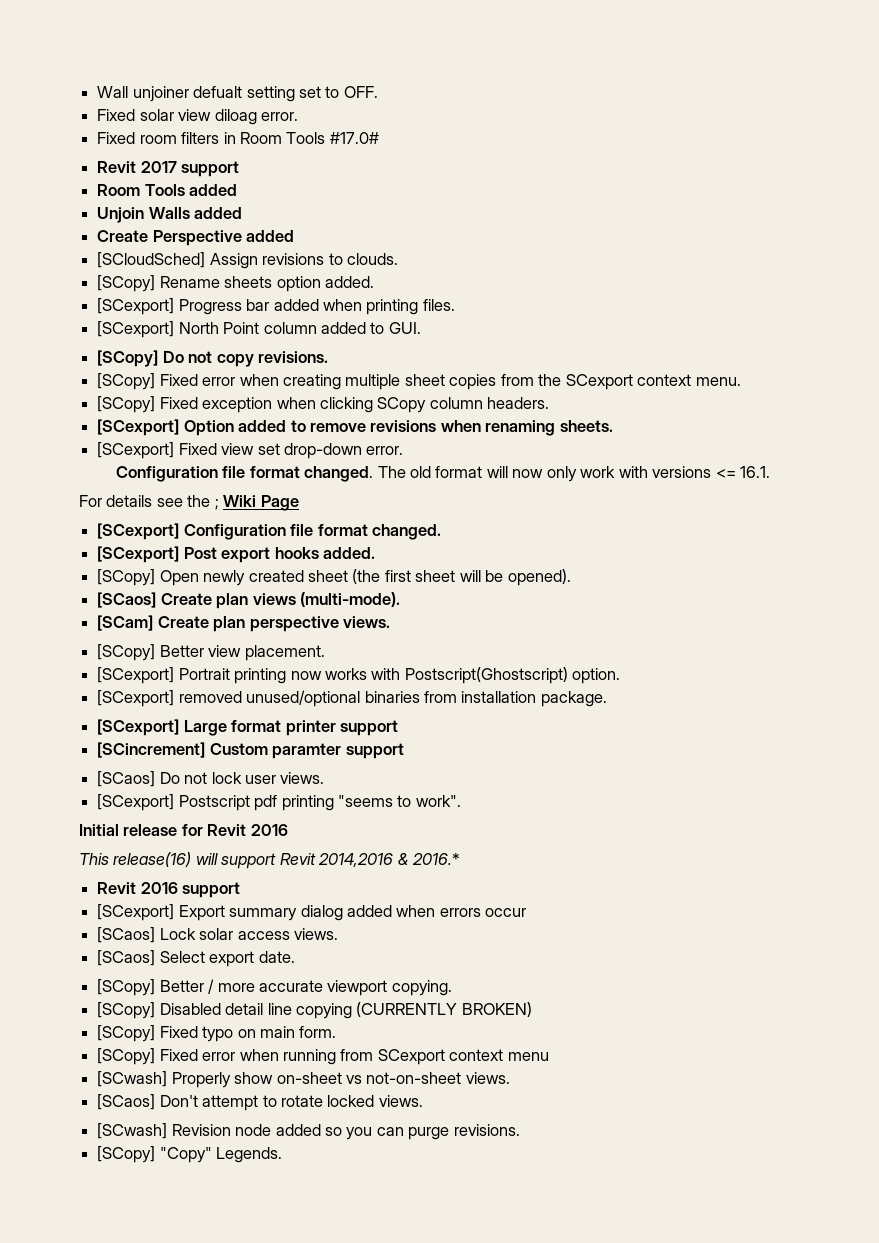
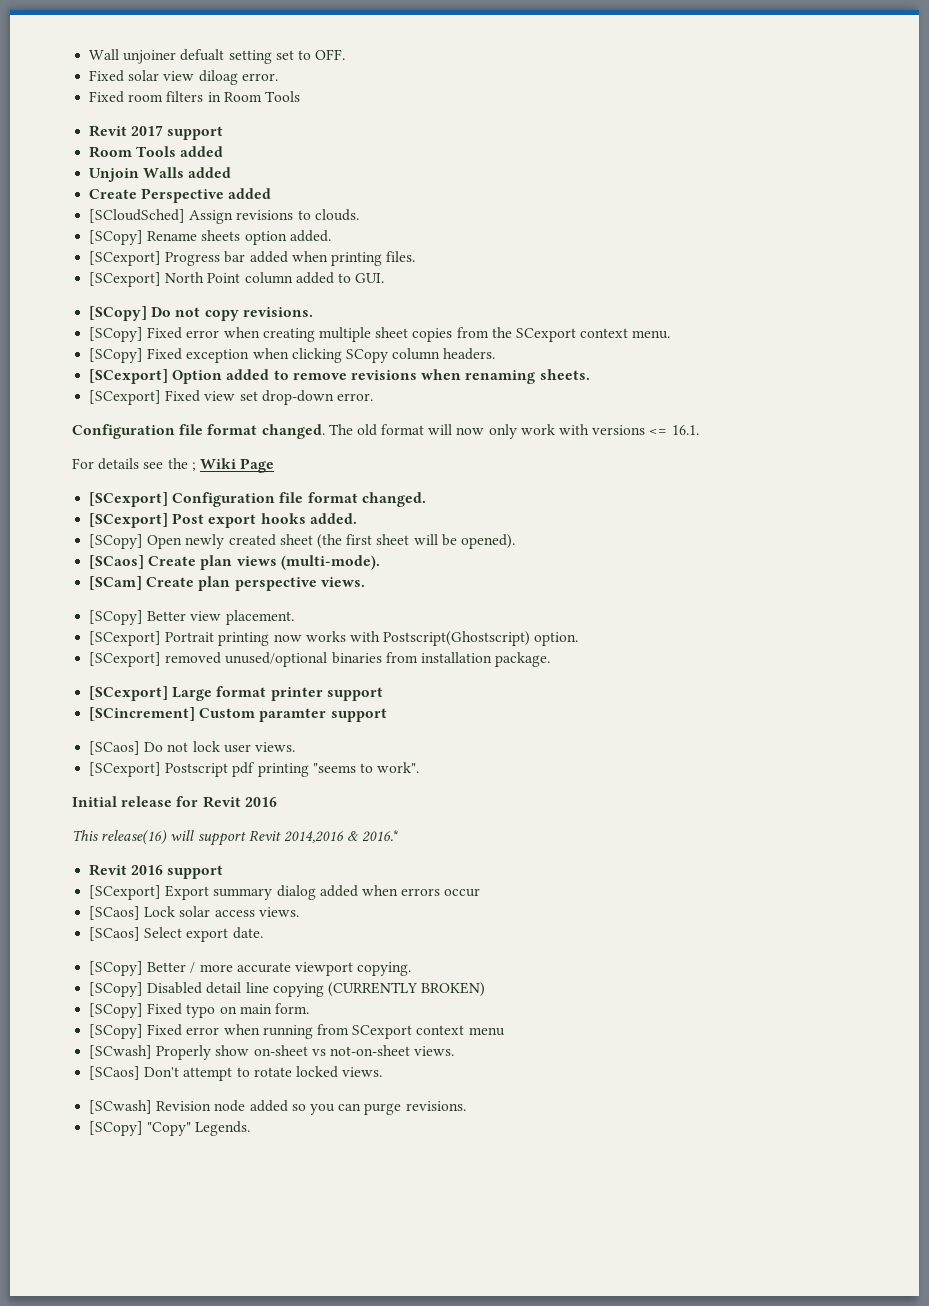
- Fixed room filters in Room Tools #17.0#
+ Fixed room filters in Room Tools

